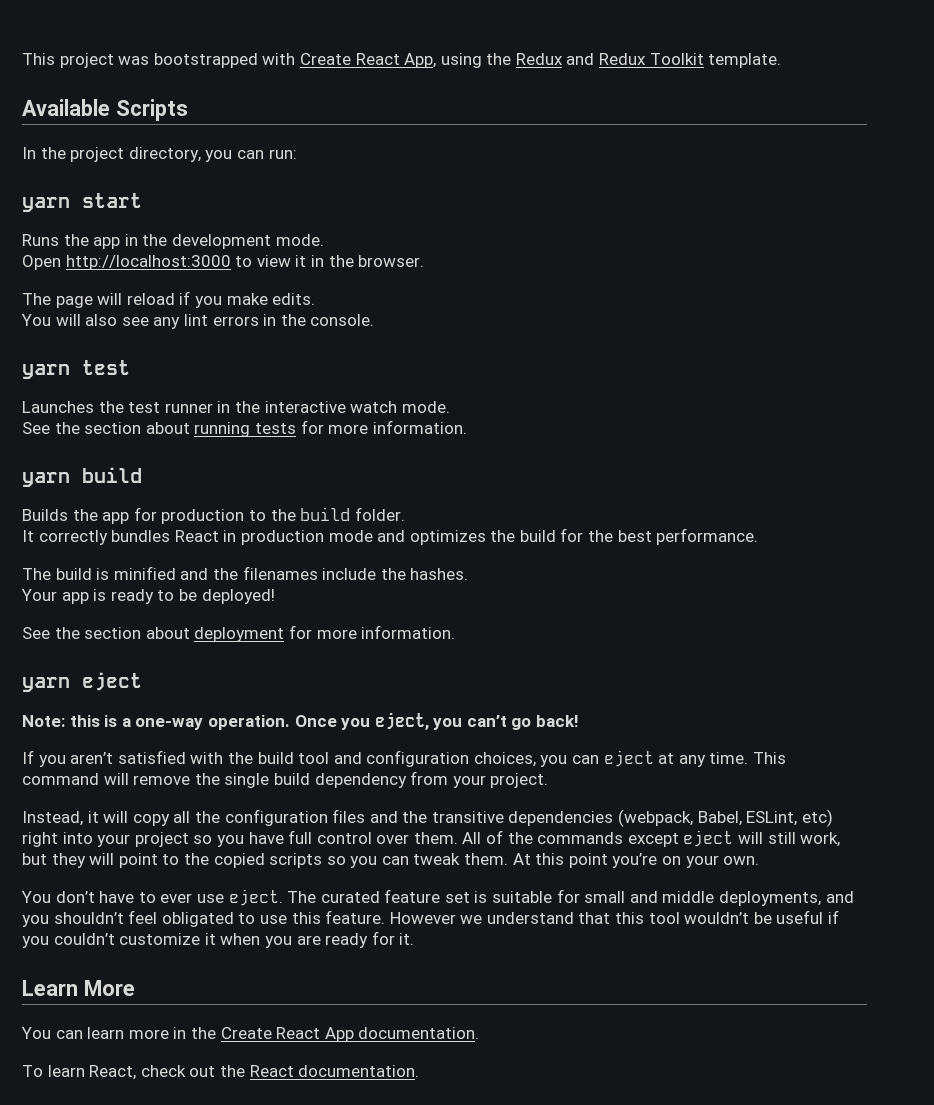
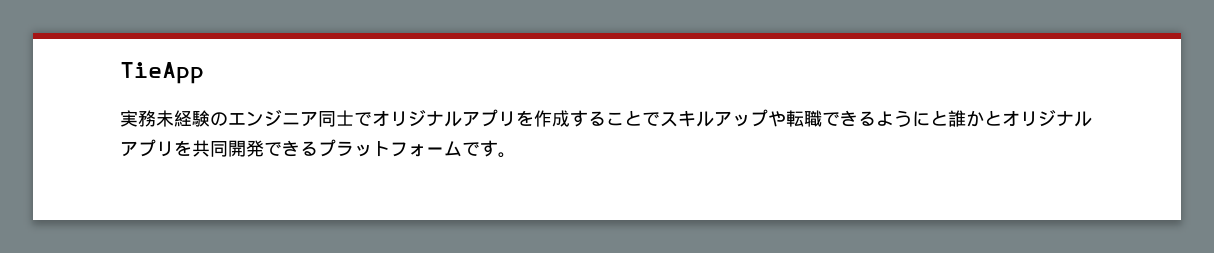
- This project was bootstrapped with Create React App, using the Redux and Redux Toolkit template.
- Available Scripts
- In the project directory, you can run:
- yarn start
- Runs the app in the development mode.
- Open http://localhost:3000 to view it in the browser.
- The page will reload if you make edits.
- You will also see any lint errors in the console.
- yarn test
- Launches the test runner in the interactive watch mode.
- See the section about running tests for more information.
- yarn build
- Builds the app for production to the build folder.
- It correctly bundles React in production mode and optimizes the build for the best performance.
- The build is minified and the filenames include the hashes.
- Your app is ready to be deployed!
- See the section about deployment for more information.
- yarn eject
- Note: this is a one-way operation. Once you eject, you can’t go back!
- If you aren’t satisfied with the build tool and configuration choices, you can eject at any time. This command will remove the single build dependency from your project.
- Instead, it will copy all the configuration files and the transitive dependencies (webpack, Babel, ESLint, etc) right into your project so you have full control over them. All of the commands except eject will still work, but they will point to the copied scripts so you can tweak them. At this point you’re on your own.
- You don’t have to ever use eject. The curated feature set is suitable for small and middle deployments, and you shouldn’t feel obligated to use this feature. However we understand that this tool wouldn’t be useful if you couldn’t customize it when you are ready for it.
- Learn More
- You can learn more in the Create React App documentation.
- To learn React, check out the React documentation.
+ TieApp
+ 実務未経験のエンジニア同士でオリジナルアプリを作成することでスキルアップや転職できるようにと誰かとオリジナルアプリを共同開発できるプラットフォームです。

